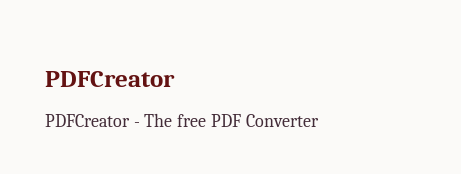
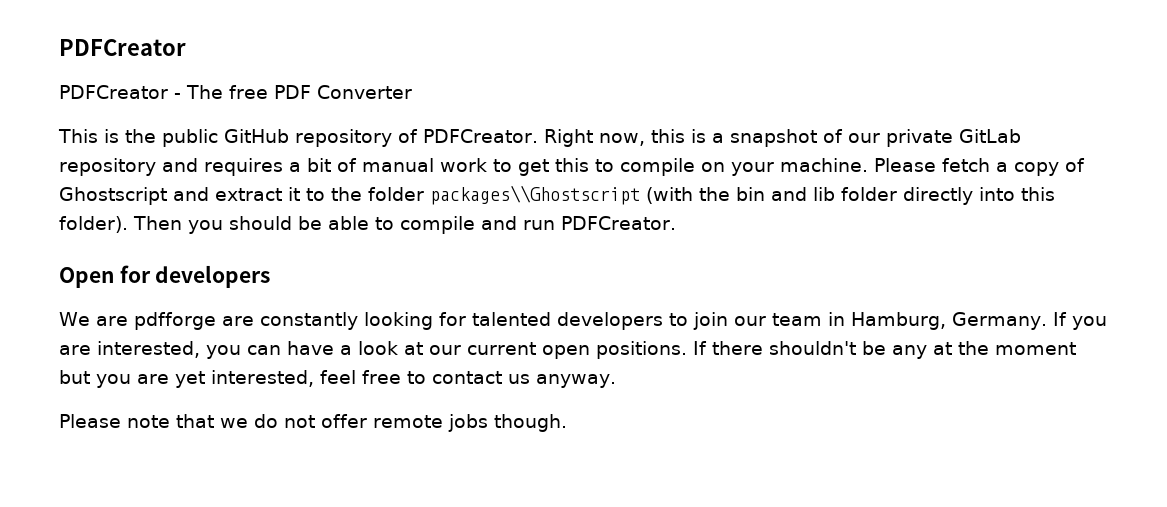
+ This is the public GitHub repository of PDFCreator. Right now, this is a snapshot of our private GitLab repository and requires a bit of manual work to get this to compile on your machine. Please fetch a copy of Ghostscript and extract it to the folder packages\\Ghostscript (with the bin and lib folder directly into this folder). Then you should be able to compile and run PDFCreator.
+ Open for developers
+ We are pdfforge are constantly looking for talented developers to join our team in Hamburg, Germany. If you are interested, you can have a look at our current open positions. If there shouldn't be any at the moment but you are yet interested, feel free to contact us anyway.
+ Please note that we do not offer remote jobs though.

